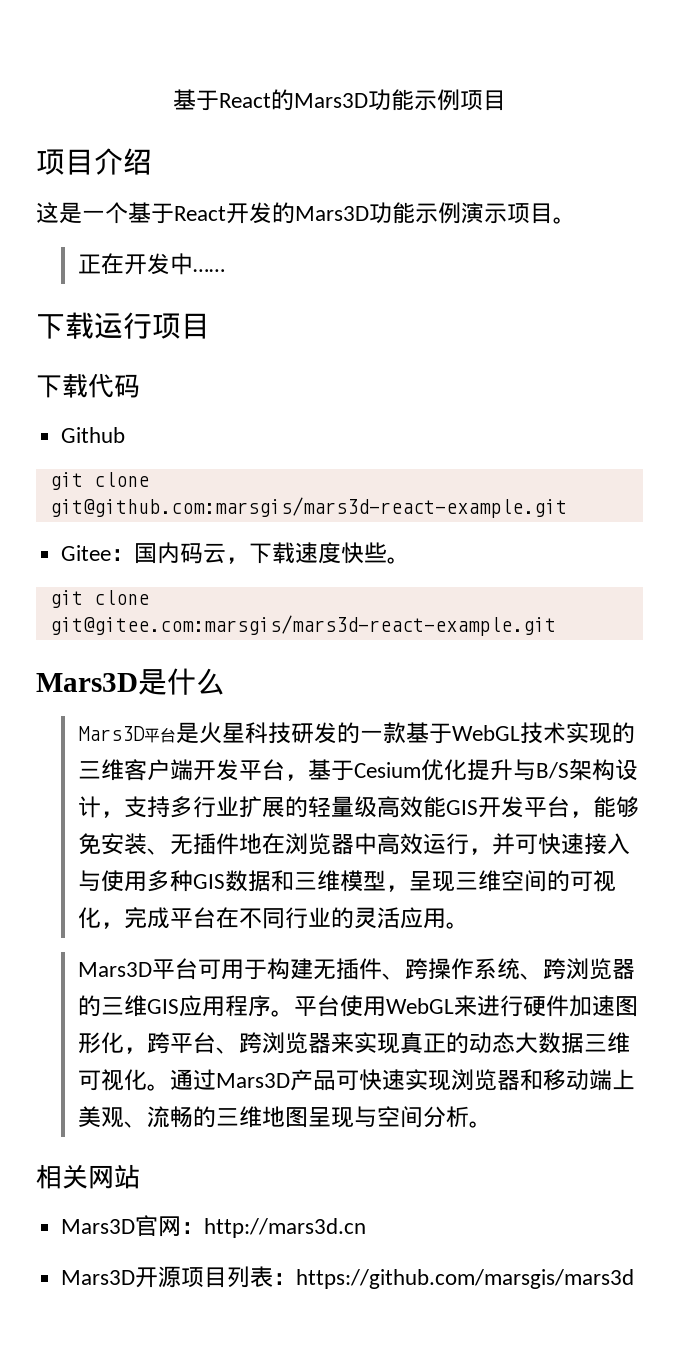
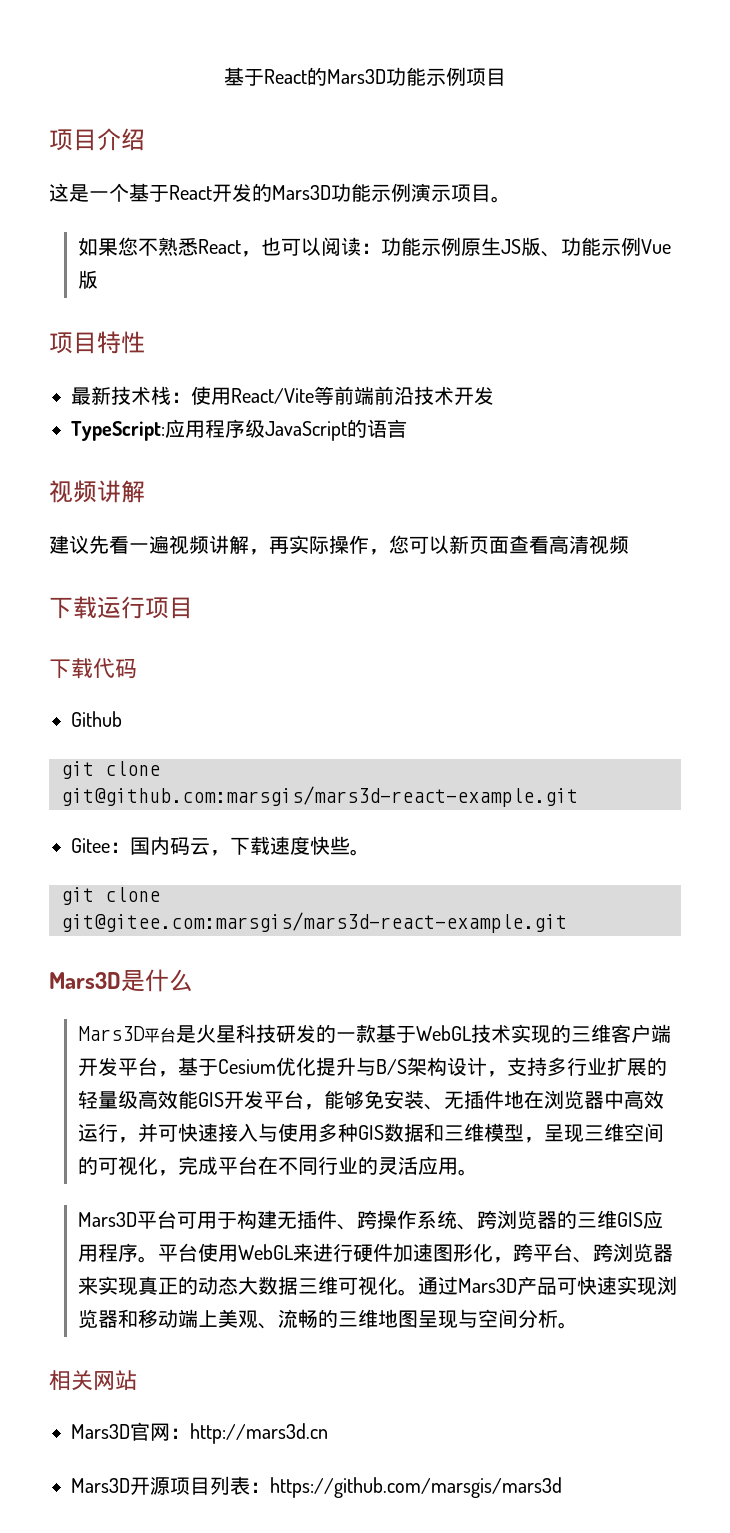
- 正在开发中……
+ 如果您不熟悉React，也可以阅读：功能示例原生JS版、功能示例Vue版
+ 项目特性
+ 最新技术栈：使用React/Vite等前端前沿技术开发
+ TypeScript:应用程序级JavaScript的语言
+ 视频讲解
+ 建议先看一遍视频讲解，再实际操作，您可以新页面查看高清视频

